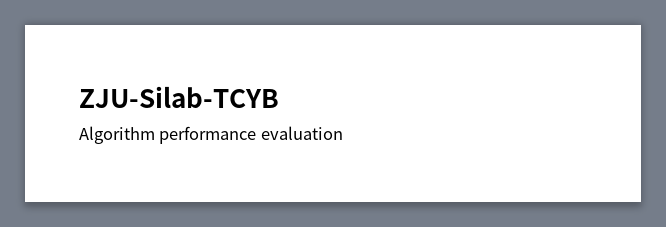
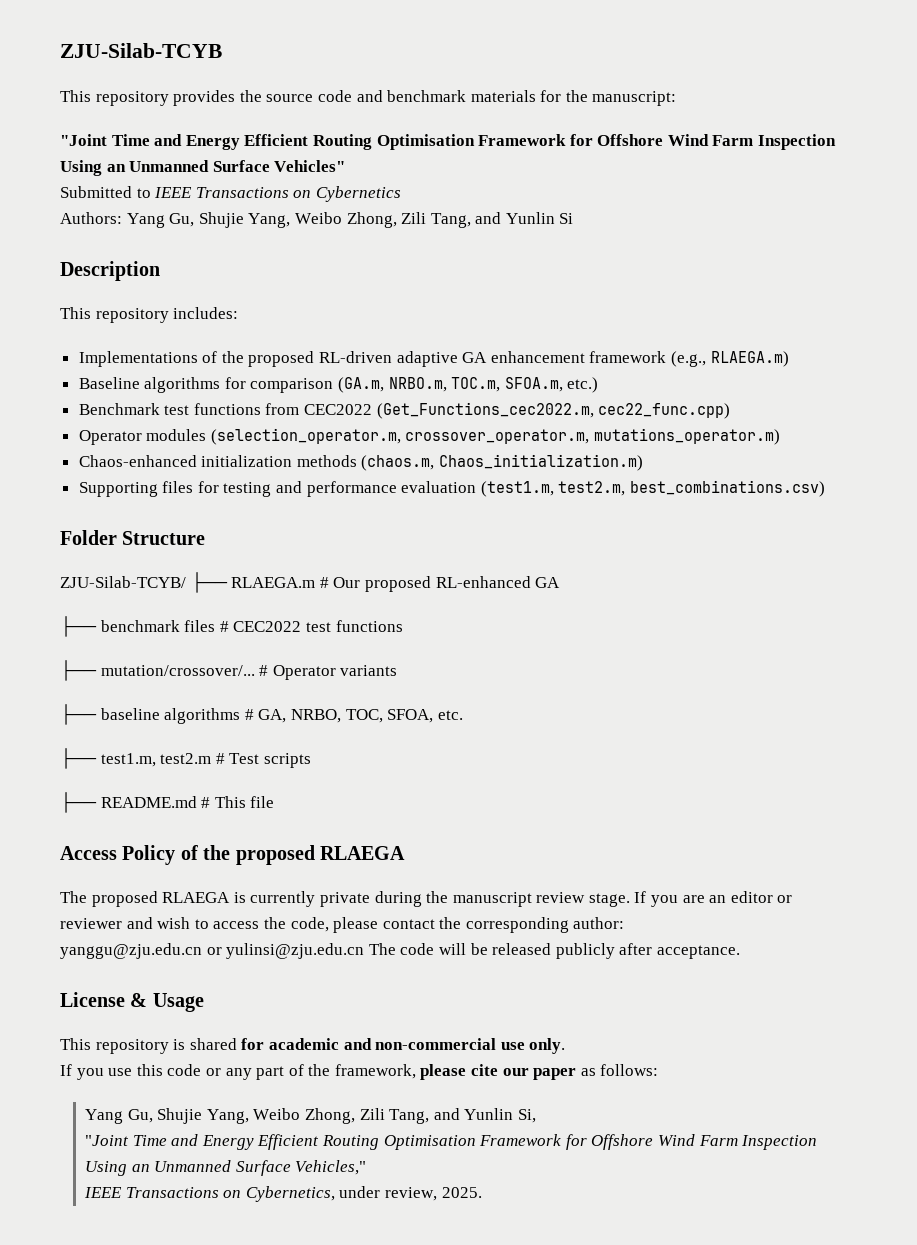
- Algorithm performance evaluation
+ This repository provides the source code and benchmark materials for the manuscript:
+ "Joint Time and Energy Efficient Routing Optimisation Framework for Offshore Wind Farm Inspection Using an Unmanned Surface Vehicles"
+ Submitted to IEEE Transactions on Cybernetics
+ Authors: Yang Gu, Shujie Yang, Weibo Zhong, Zili Tang, and Yunlin Si
+ Description
+ This repository includes:
+ Implementations of the proposed RL-driven adaptive GA enhancement framework (e.g., RLAEGA.m)
+ Baseline algorithms for comparison (GA.m, NRBO.m, TOC.m, SFOA.m, etc.)
+ Benchmark test functions from CEC2022 (Get_Functions_cec2022.m, cec22_func.cpp)
+ Operator modules (selection_operator.m, crossover_operator.m, mutations_operator.m)
+ Chaos-enhanced initialization methods (chaos.m, Chaos_initialization.m)
+ Supporting files for testing and performance evaluation (test1.m, test2.m, best_combinations.csv)
+ Folder Structure
+ ZJU-Silab-TCYB/ ├── RLAEGA.m # Our proposed RL-enhanced GA
+ ├── benchmark files # CEC2022 test functions
+ ├── mutation/crossover/... # Operator variants
+ ├── baseline algorithms # GA, NRBO, TOC, SFOA, etc.
+ ├── test1.m, test2.m # Test scripts
+ ├── README.md # This file
+ Access Policy of the proposed RLAEGA
+ The proposed RLAEGA is currently private during the manuscript review stage. If you are an editor or reviewer and wish to access the code, please contact the corresponding author:
+ yanggu@zju.edu.cn or yulinsi@zju.edu.cn The code will be released publicly after acceptance.
+ License & Usage
+ This repository is shared for academic and non-commercial use only.
+ If you use this code or any part of the framework, please cite our paper as follows:
+ Yang Gu, Shujie Yang, Weibo Zhong, Zili Tang, and Yunlin Si,
+ "Joint Time and Energy Efficient Routing Optimisation Framework for Offshore Wind Farm Inspection Using an Unmanned Surface Vehicles,"
+ IEEE Transactions on Cybernetics, under review, 2025.

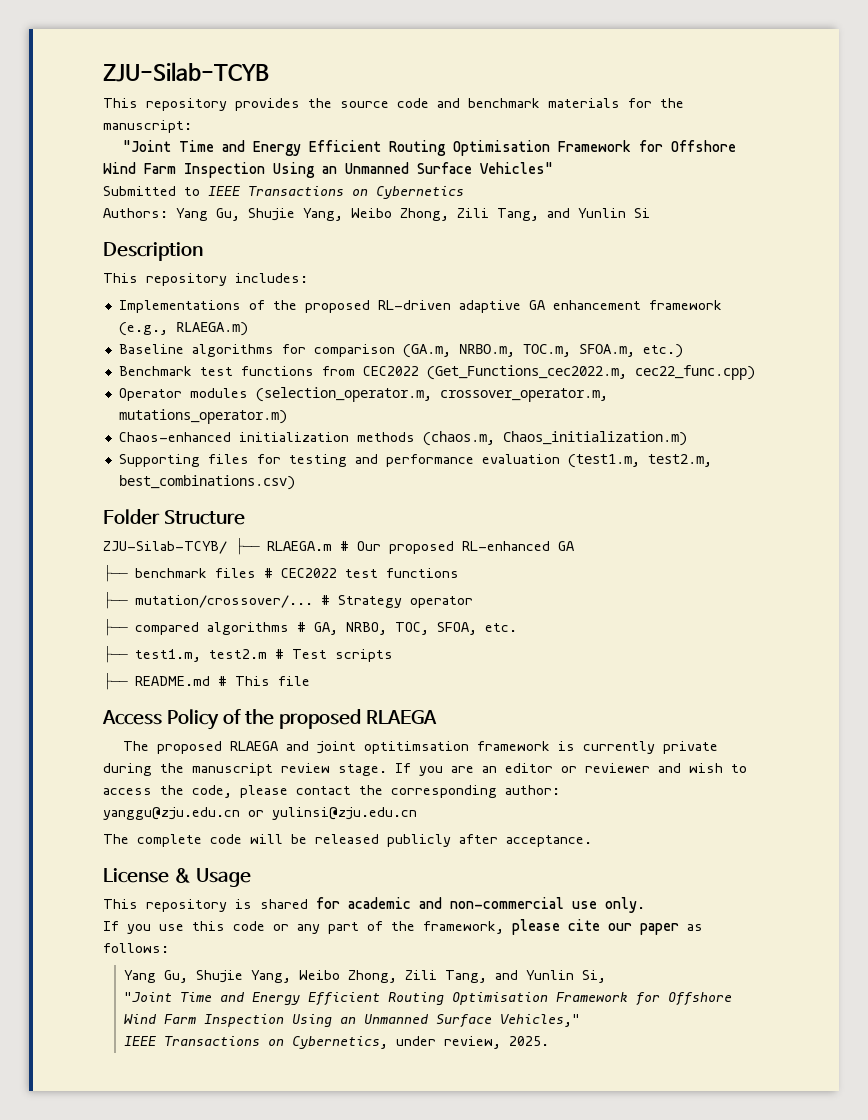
- # Operator variants
- ├── baseline algorithms # GA, NRBO, TOC, SFOA, etc.
+ # Strategy operator
+ ├── compared algorithms # GA, NRBO, TOC, SFOA, etc.
- The proposed RLAEGA is currently private during the manuscript review stage.
+ The proposed RLAEGA and joint optitimsation framework is currently private during the manuscript review stage.
- yanggu@zju.edu.cn or yulinsi@zju.edu.cn The code will be released publicly after acceptance.
+ yanggu@zju.edu.cn or yulinsi@zju.edu.cn
+ The complete code will be released publicly after acceptance.

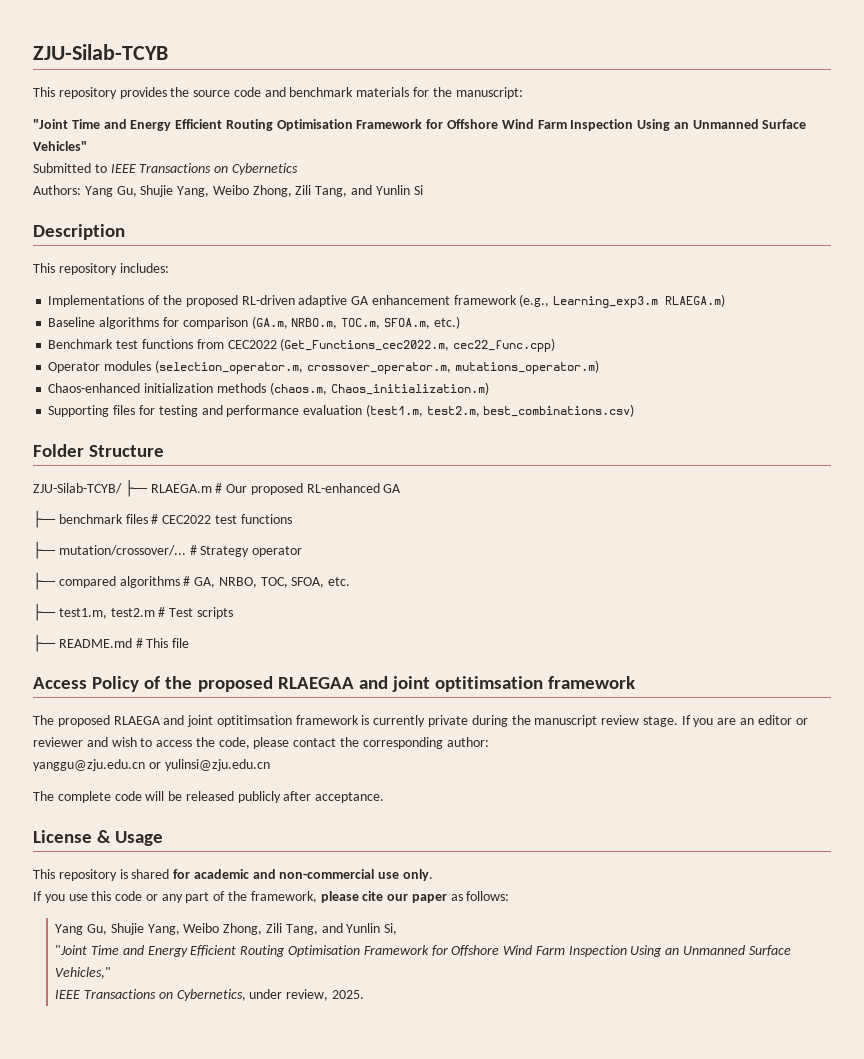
- Implementations of the proposed RL-driven adaptive GA enhancement framework (e.g., RLAEGA.m)
+ Implementations of the proposed RL-driven adaptive GA enhancement framework (e.g., Learning_exp3.m RLAEGA.m)
- Access Policy of the proposed RLAEGA
+ Access Policy of the proposed RLAEGAA and joint optitimsation framework

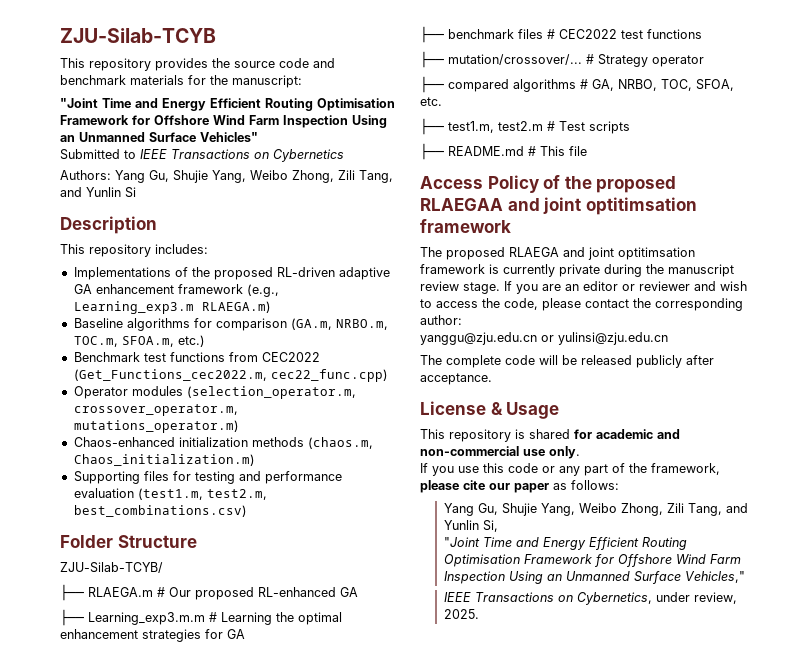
- ZJU-Silab-TCYB/ ├── RLAEGA.m # Our proposed RL-enhanced GA
+ ZJU-Silab-TCYB/
+ ├── RLAEGA.m # Our proposed RL-enhanced GA
+ ├── Learning_exp3.m.m # Learning the optimal enhancement strategies for GA

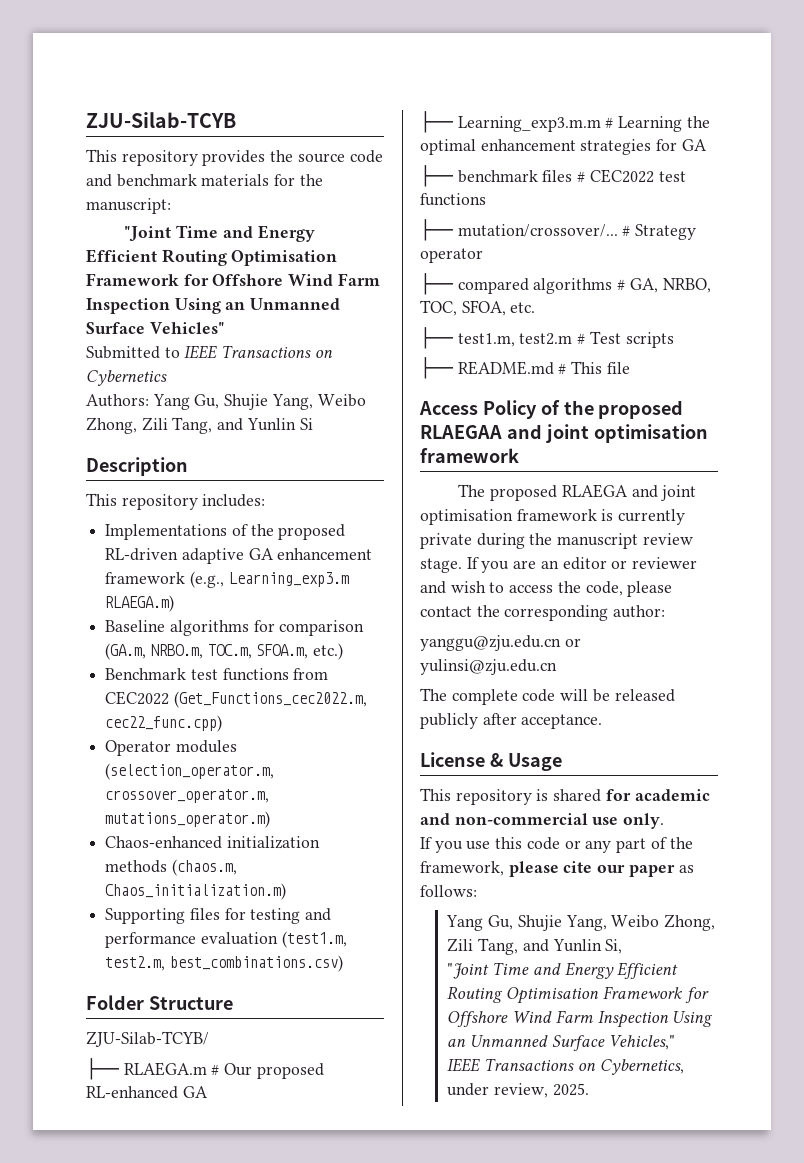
- Access Policy of the proposed RLAEGAA and joint optitimsation framework
+ Access Policy of the proposed RLAEGAA and joint optimisation framework
- The proposed RLAEGA and joint optitimsation framework is currently private during the manuscript review stage.
+ The proposed RLAEGA and joint optimisation framework is currently private during the manuscript review stage.

